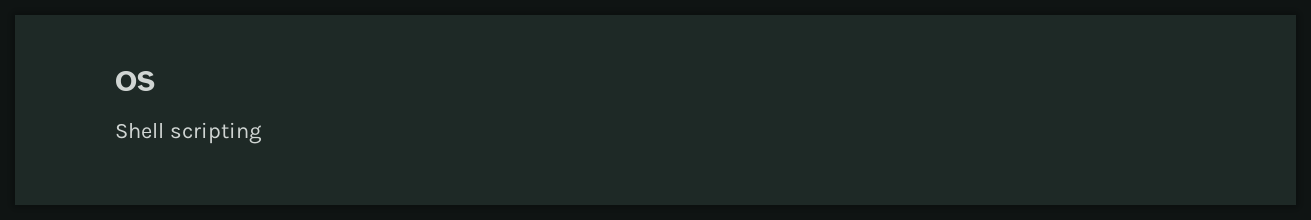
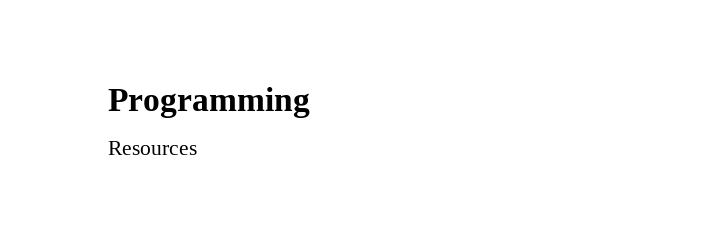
- OS
- Shell scripting
+ Programming
+ Resources

